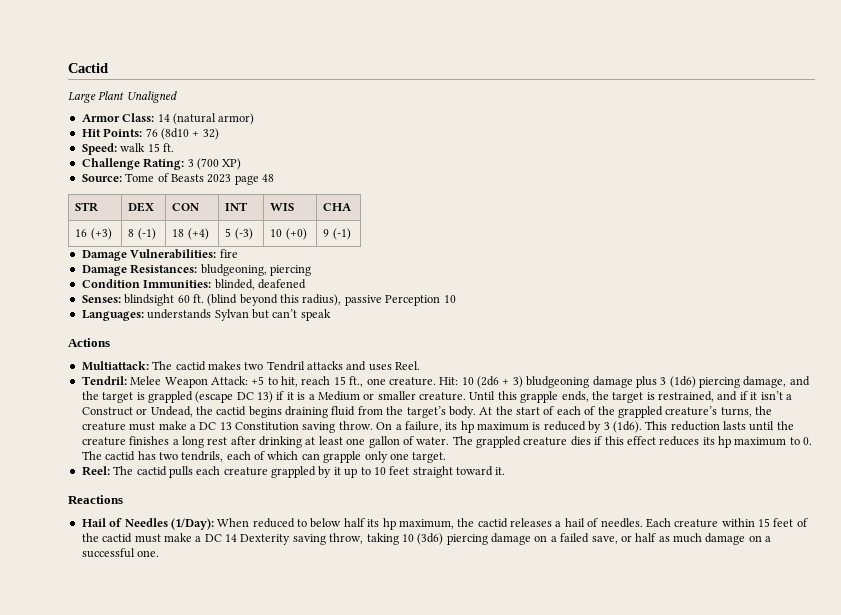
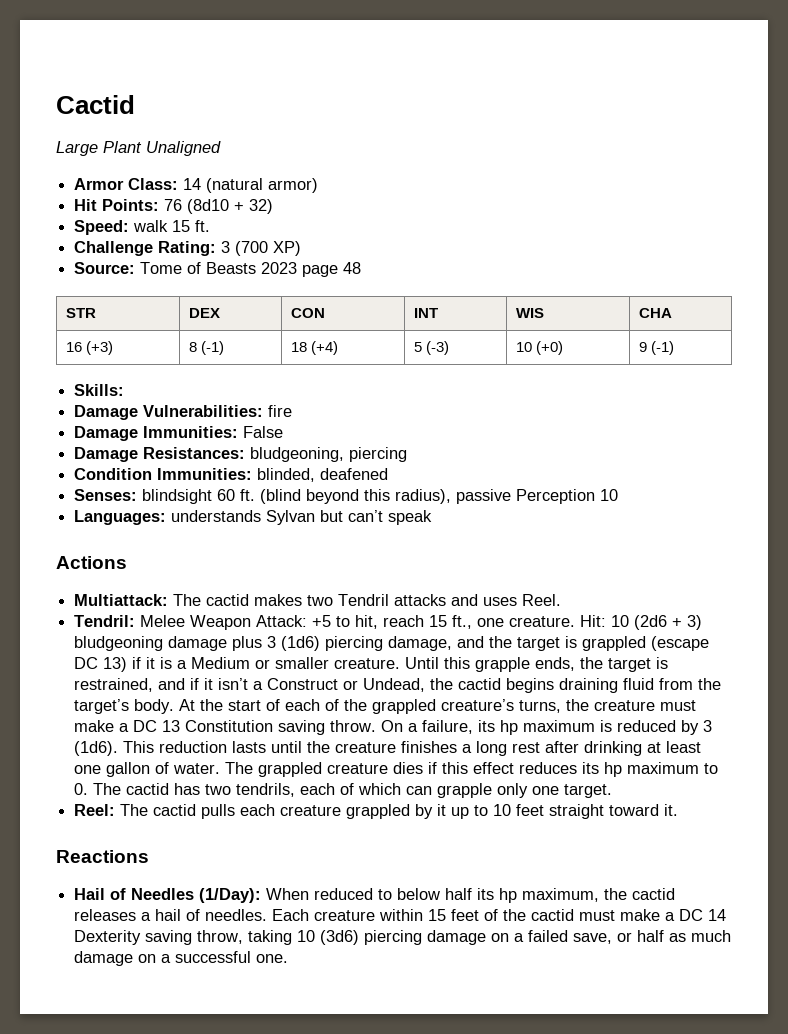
+ Skills:
+ Damage Immunities: False

